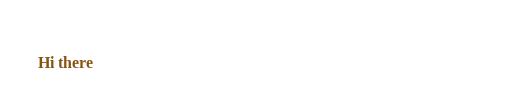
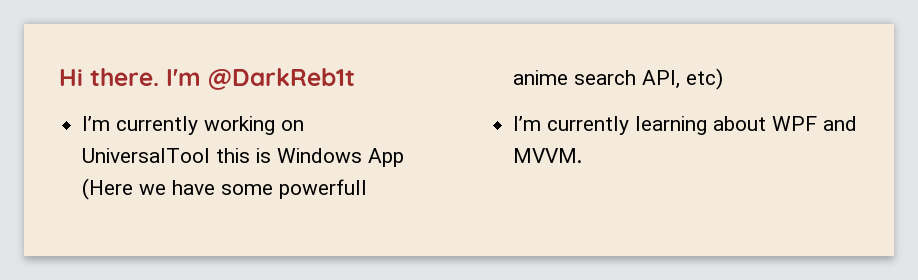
- Hi there
+ Hi there. I'm @DarkReb1t
+ I’m currently working on UniversalTool this is Windows App (Here we have some powerfull anime search API, etc)
+ I’m currently learning about WPF and MVVM.

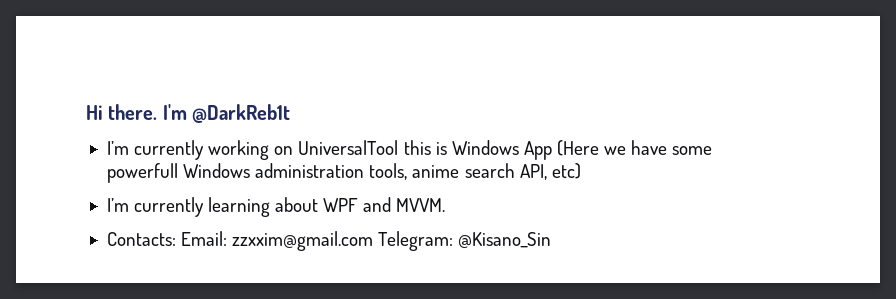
- I’m currently working on UniversalTool this is Windows App (Here we have some powerfull anime search API, etc)
+ I’m currently working on UniversalTool this is Windows App (Here we have some powerfull Windows administration tools, anime search API, etc)
+ Contacts: Email: zzxxim@gmail.com Telegram: @Kisano_Sin

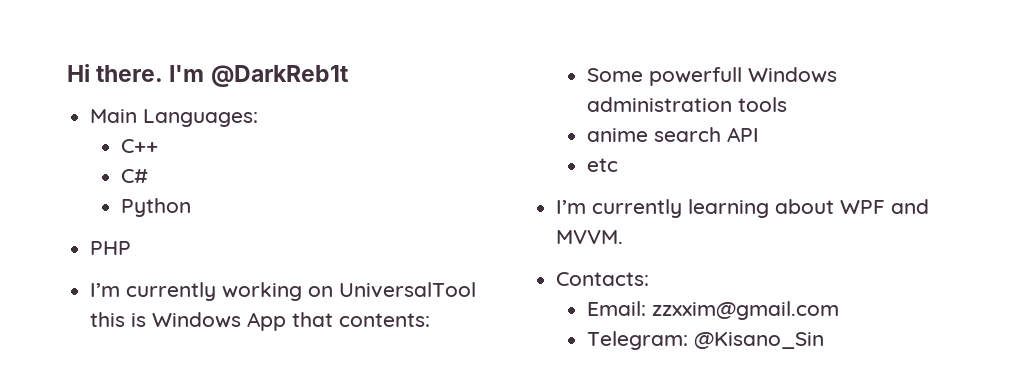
+ Main Languages:
+ C++
+ C#
+ Python
+ PHP
- I’m currently working on UniversalTool this is Windows App (Here we have some powerfull Windows administration tools, anime search API, etc)
+ I’m currently working on UniversalTool this is Windows App that contents:
+ Some powerfull Windows administration tools
+ anime search API
+ etc
- Contacts: Email: zzxxim@gmail.com Telegram: @Kisano_Sin
+ Contacts:
+ Email: zzxxim@gmail.com
+ Telegram: @Kisano_Sin

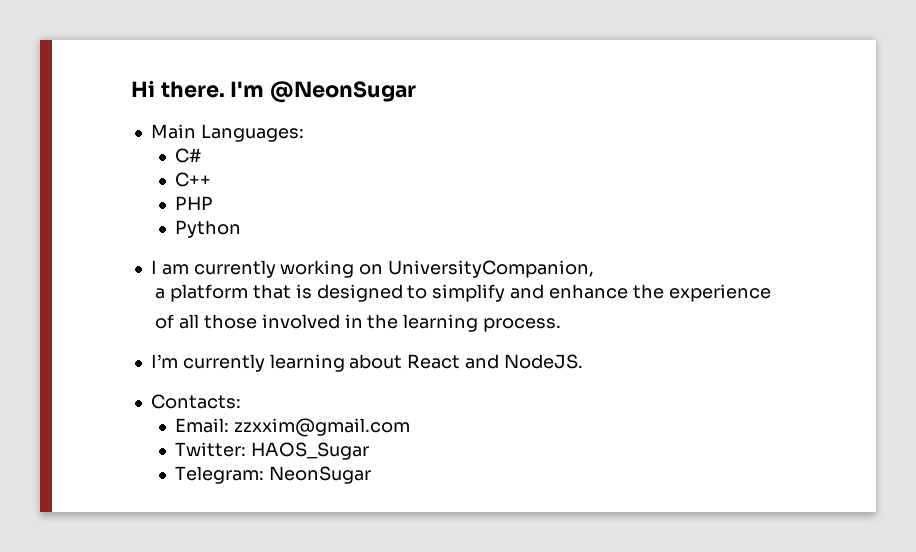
- I'm @DarkReb1t
+ I'm @NeonSugar
+ C#
- C#
+ PHP
- PHP
- I’m currently working on UniversalTool this is Windows App that contents:
- Some powerfull Windows administration tools
- anime search API
- etc
+ I am currently working on UniversityCompanion,
+ a platform that is designed to simplify and enhance the experience
+ of all those involved in the learning process.
- I’m currently learning about WPF and MVVM.
+ I’m currently learning about React and NodeJS.
+ Twitter: HAOS_Sugar
- Telegram: @Kisano_Sin
+ Telegram: NeonSugar

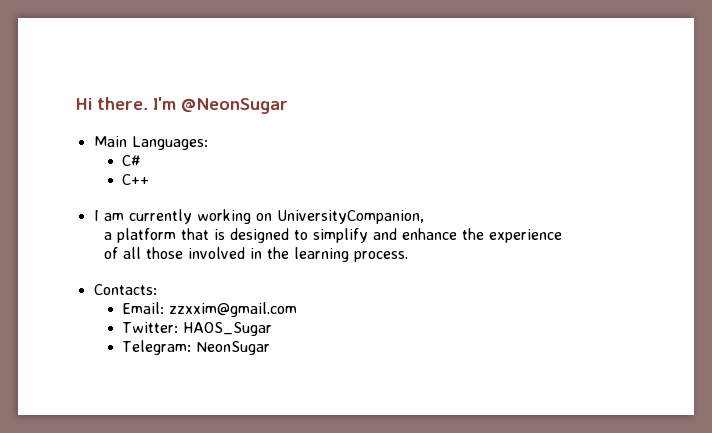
- PHP
- Python
- I’m currently learning about React and NodeJS.

